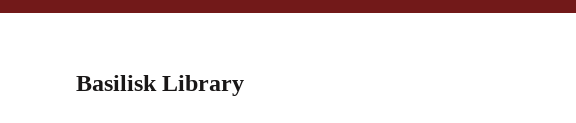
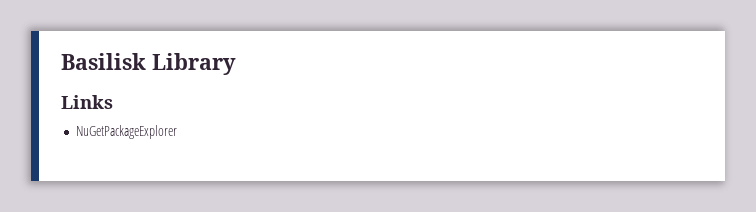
+ Links
+ NuGetPackageExplorer

